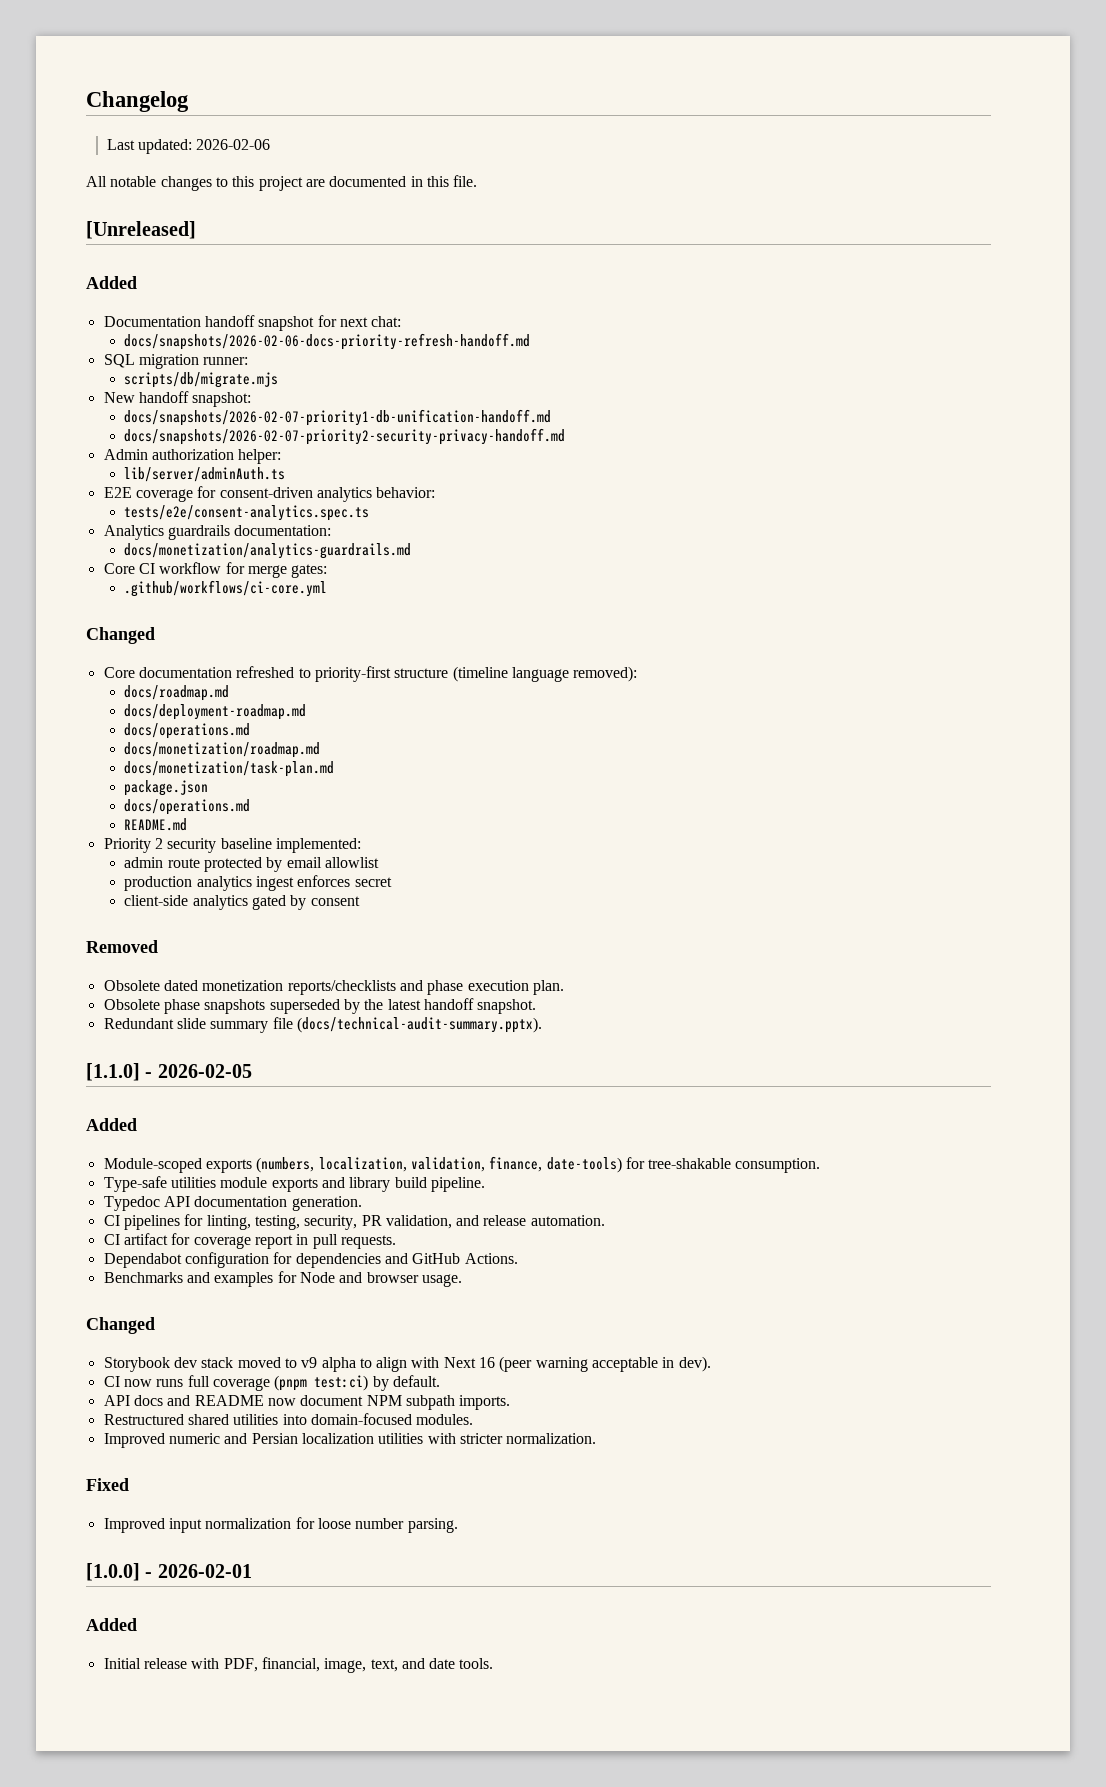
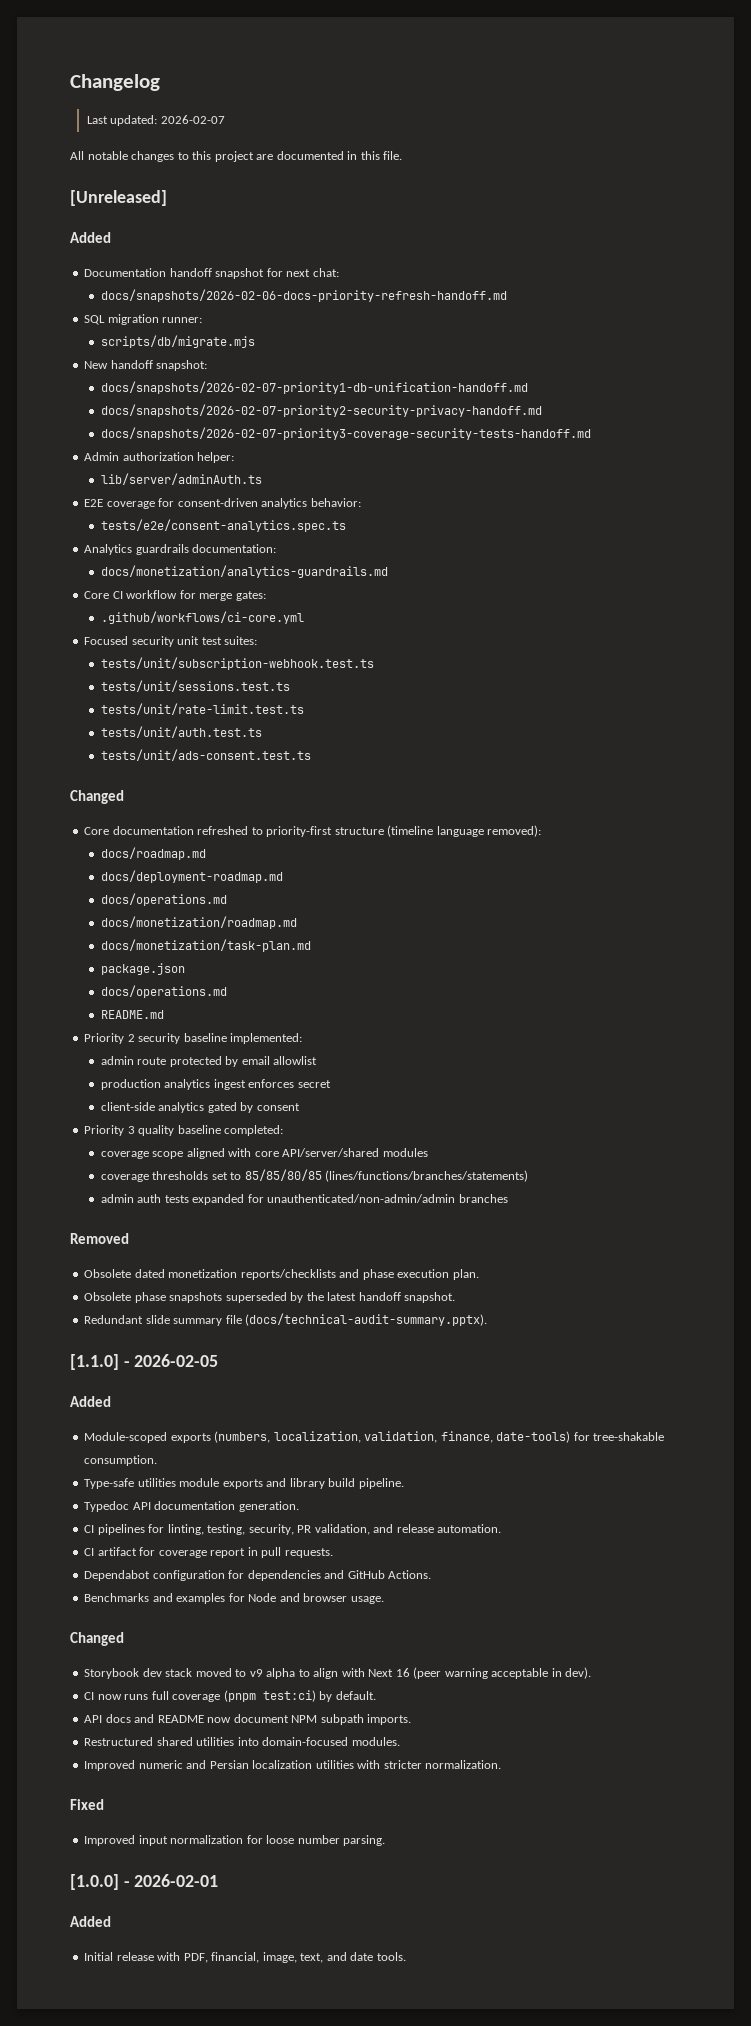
- Last updated: 2026-02-06
+ Last updated: 2026-02-07
+ docs/snapshots/2026-02-07-priority3-coverage-security-tests-handoff.md
+ Focused security unit test suites:
+ tests/unit/subscription-webhook.test.ts
+ tests/unit/sessions.test.ts
+ tests/unit/rate-limit.test.ts
+ tests/unit/auth.test.ts
+ tests/unit/ads-consent.test.ts
+ Priority 3 quality baseline completed:
+ coverage scope aligned with core API/server/shared modules
+ coverage thresholds set to 85/85/80/85 (lines/functions/branches/statements)
+ admin auth tests expanded for unauthenticated/non-admin/admin branches

